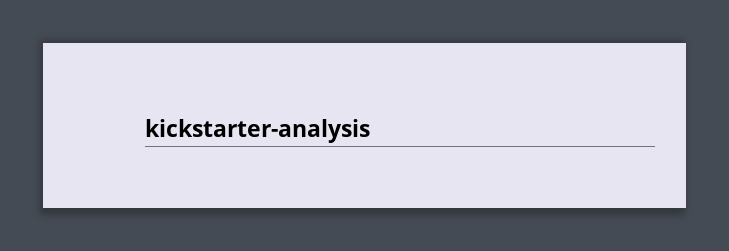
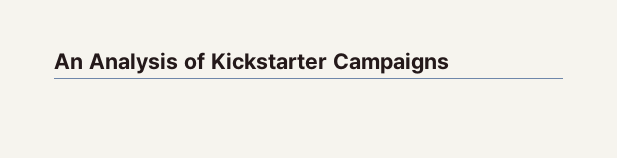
- kickstarter-analysis
+ An Analysis of Kickstarter Campaigns

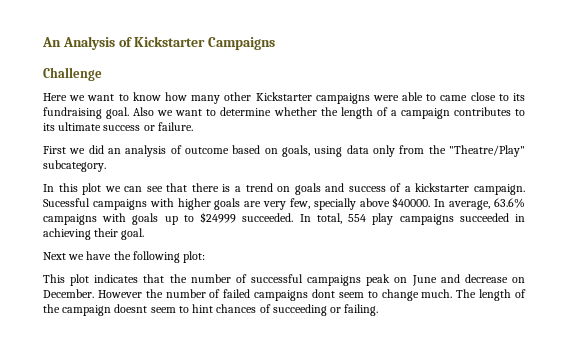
+ Challenge
+ Here we want to know how many other Kickstarter campaigns were able to came close to its fundraising goal. Also we want to determine whether the length of a campaign contributes to its ultimate success or failure.
+ First we did an analysis of outcome based on goals, using data only from the "Theatre/Play" subcategory.
+ In this plot we can see that there is a trend on goals and success of a kickstarter campaign. Sucessful campaigns with higher goals are very few, specially above $40000. In average, 63.6% campaigns with goals up to $24999 succeeded. In total, 554 play campaigns succeeded in achieving their goal.
+ Next we have the following plot:
+ This plot indicates that the number of successful campaigns peak on June and decrease on December. However the number of failed campaigns dont seem to change much. The length of the campaign doesnt seem to hint chances of succeeding or failing.

